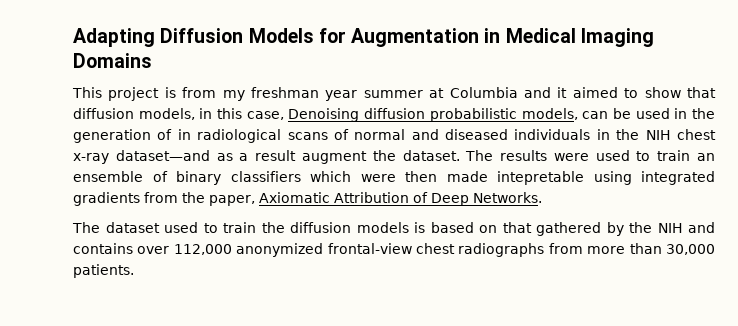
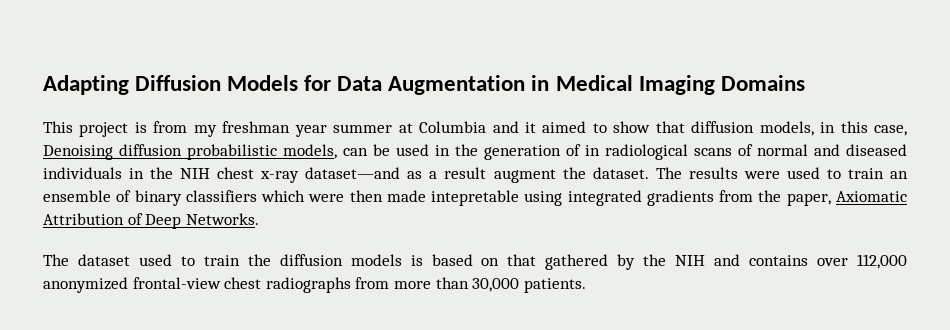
- Adapting Diffusion Models for Augmentation in Medical Imaging Domains
+ Adapting Diffusion Models for Data Augmentation in Medical Imaging Domains

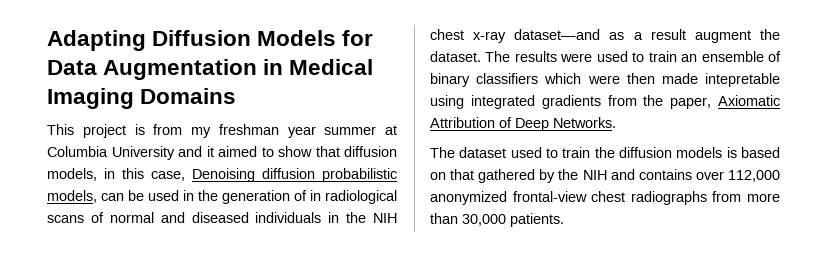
- This project is from my freshman year summer at Columbia and it aimed to show that diffusion models, in this case, Denoising diffusion probabilistic models, can be used in the generation of in radiological scans of normal and diseased individuals in the NIH chest x-ray dataset—and as a result augment the dataset.
+ This project is from my freshman year summer at Columbia University and it aimed to show that diffusion models, in this case, Denoising diffusion probabilistic models, can be used in the generation of in radiological scans of normal and diseased individuals in the NIH chest x-ray dataset—and as a result augment the dataset.

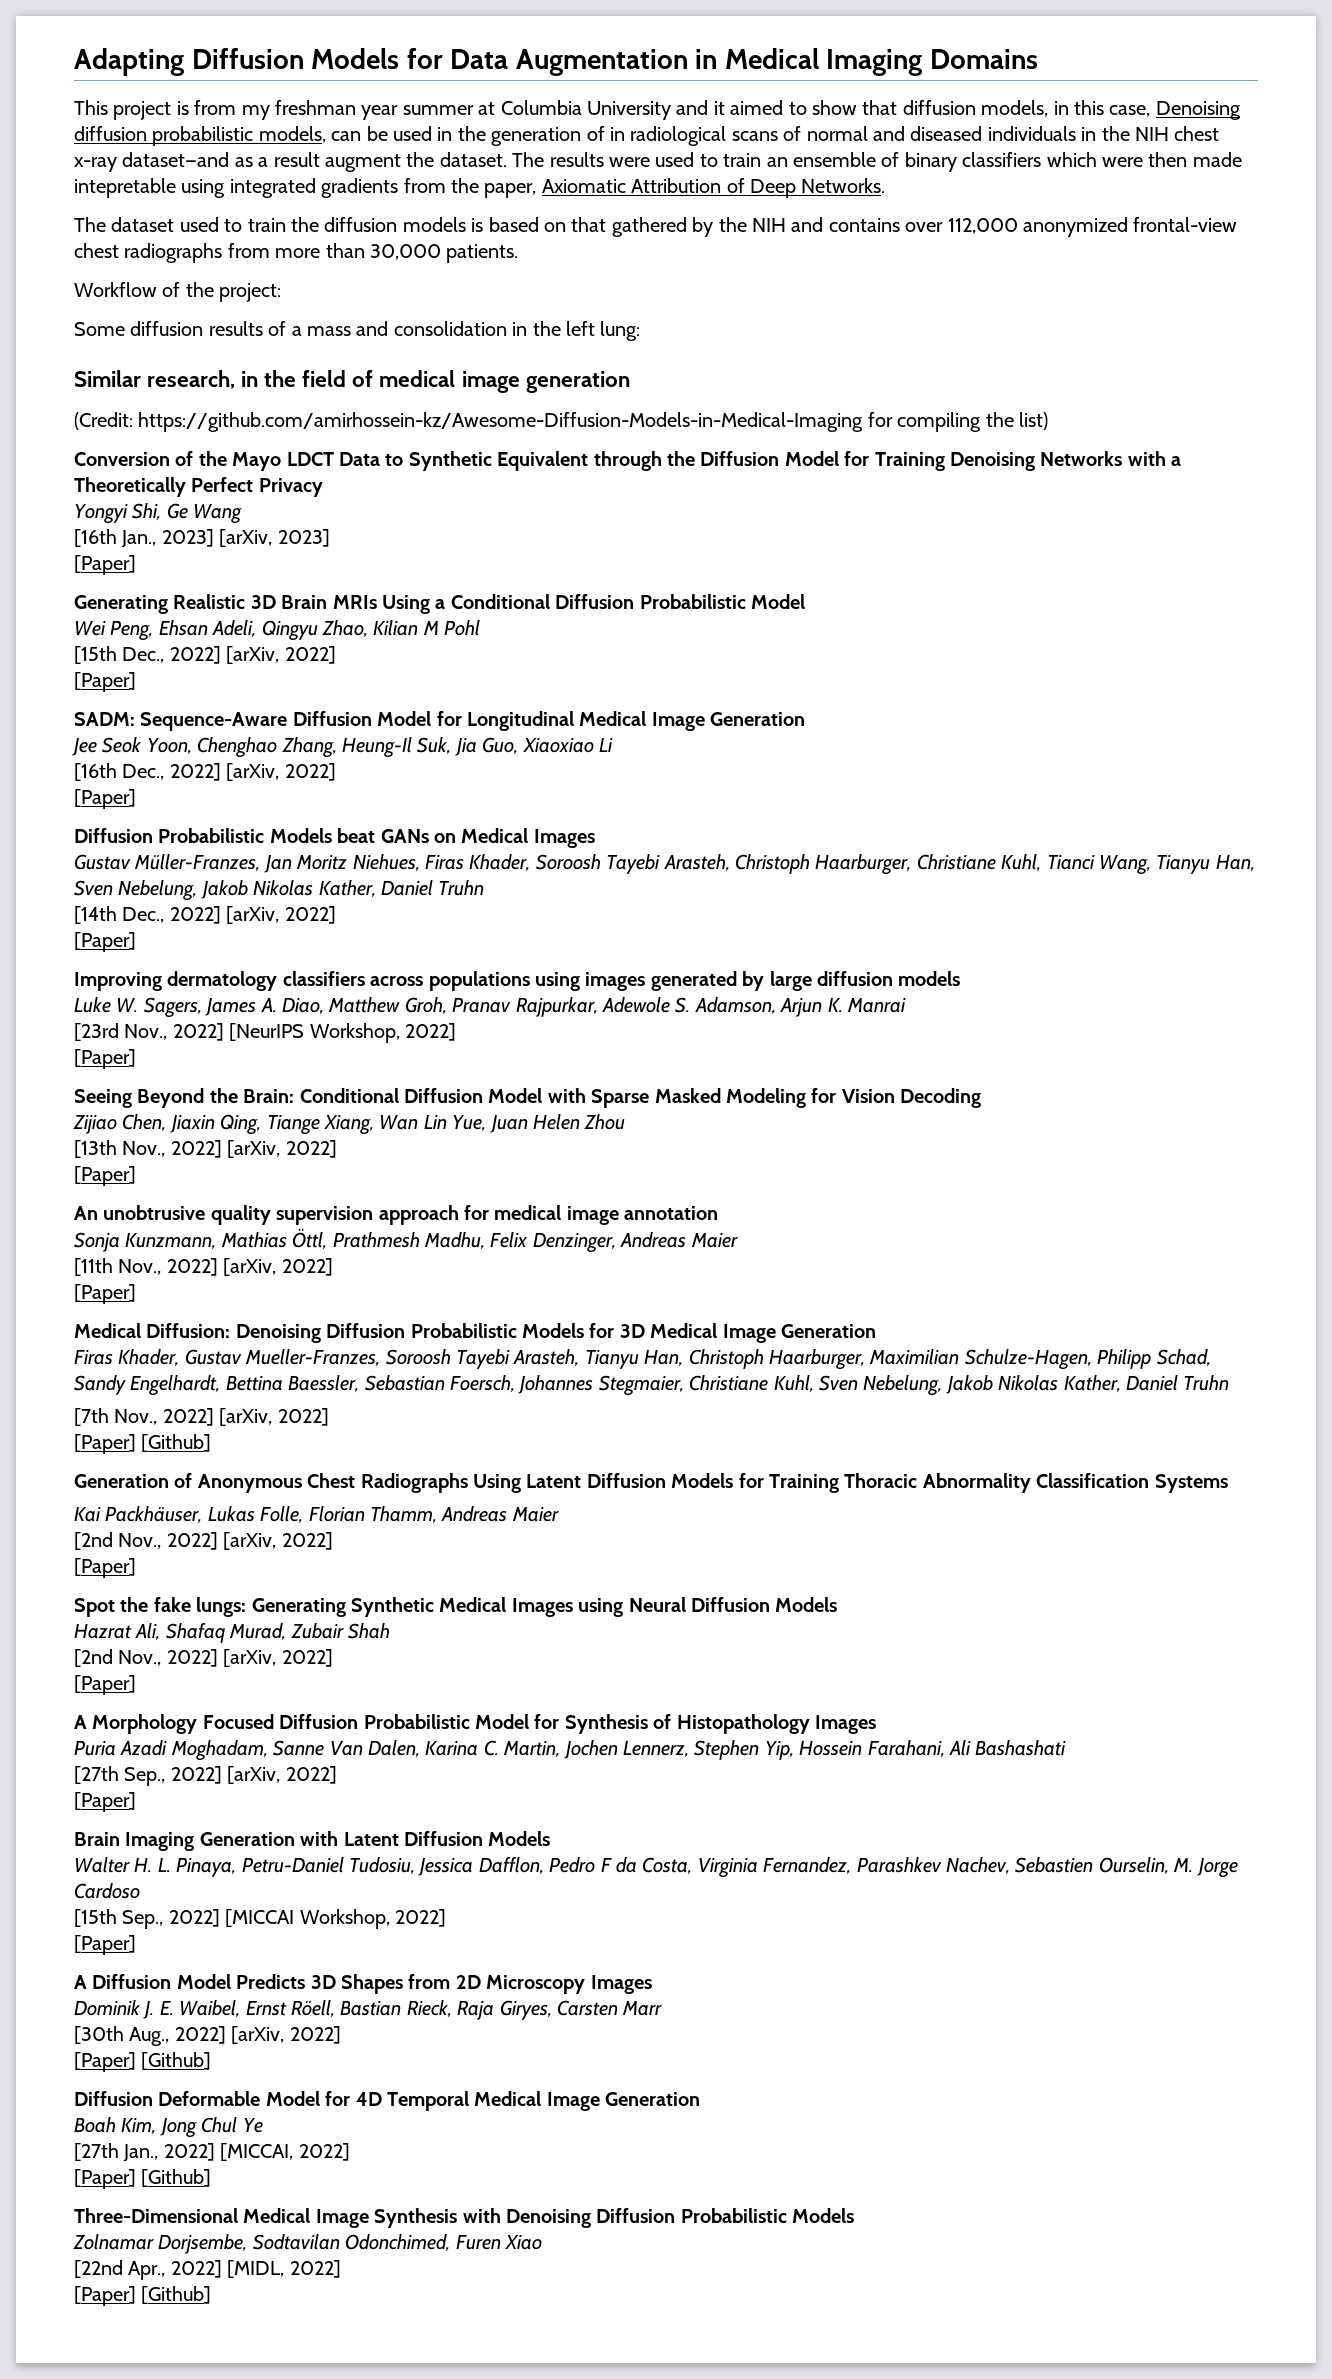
+ Workflow of the project:
+ Some diffusion results of a mass and consolidation in the left lung:
+ Similar research, in the field of medical image generation
+ (Credit: https://github.com/amirhossein-kz/Awesome-Diffusion-Models-in-Medical-Imaging for compiling the list)
+ Conversion of the Mayo LDCT Data to Synthetic Equivalent through the Diffusion Model for Training Denoising Networks with a Theoretically Perfect Privacy
+ Yongyi Shi, Ge Wang
+ [16th Jan., 2023] [arXiv, 2023]
+ [Paper]
+ Generating Realistic 3D Brain MRIs Using a Conditional Diffusion Probabilistic Model
+ Wei Peng, Ehsan Adeli, Qingyu Zhao, Kilian M Pohl
+ [15th Dec., 2022] [arXiv, 2022]
+ [Paper]
+ SADM: Sequence-Aware Diffusion Model for Longitudinal Medical Image Generation
+ Jee Seok Yoon, Chenghao Zhang, Heung-Il Suk, Jia Guo, Xiaoxiao Li
+ [16th Dec., 2022] [arXiv, 2022]
+ [Paper]
+ Diffusion Probabilistic Models beat GANs on Medical Images
+ Gustav Müller-Franzes, Jan Moritz Niehues, Firas Khader, Soroosh Tayebi Arasteh, Christoph Haarburger, Christiane Kuhl, Tianci Wang, Tianyu Han, Sven Nebelung, Jakob Nikolas Kather, Daniel Truhn
+ [14th Dec., 2022] [arXiv, 2022]
+ [Paper]
+ Improving dermatology classifiers across populations using images generated by large diffusion models
+ Luke W. Sagers, James A. Diao, Matthew Groh, Pranav Rajpurkar, Adewole S. Adamson, Arjun K. Manrai
+ [23rd Nov., 2022] [NeurIPS Workshop, 2022]
+ [Paper]
+ Seeing Beyond the Brain: Conditional Diffusion Model with Sparse Masked Modeling for Vision Decoding
+ Zijiao Chen, Jiaxin Qing, Tiange Xiang, Wan Lin Yue, Juan Helen Zhou
+ [13th Nov., 2022] [arXiv, 2022]
+ [Paper]
+ An unobtrusive quality supervision approach for medical image annotation
+ Sonja Kunzmann, Mathias Öttl, Prathmesh Madhu, Felix Denzinger, Andreas Maier
+ [11th Nov., 2022] [arXiv, 2022]
+ [Paper]
+ Medical Diffusion: Denoising Diffusion Probabilistic Models for 3D Medical Image Generation
+ Firas Khader, Gustav Mueller-Franzes, Soroosh Tayebi Arasteh, Tianyu Han, Christoph Haarburger, Maximilian Schulze-Hagen, Philipp Schad, Sandy Engelhardt, Bettina Baessler, Sebastian Foersch, Johannes Stegmaier, Christiane Kuhl, Sven Nebelung, Jakob Nikolas Kather, Daniel Truhn
+ [7th Nov., 2022] [arXiv, 2022]
+ [Paper] [Github]
+ Generation of Anonymous Chest Radiographs Using Latent Diffusion Models for Training Thoracic Abnormality Classification Systems
+ Kai Packhäuser, Lukas Folle, Florian Thamm, Andreas Maier
+ [2nd Nov., 2022] [arXiv, 2022]
+ [Paper]
+ Spot the fake lungs: Generating Synthetic Medical Images using Neural Diffusion Models
+ Hazrat Ali, Shafaq Murad, Zubair Shah
+ [2nd Nov., 2022] [arXiv, 2022]
+ [Paper]
+ A Morphology Focused Diffusion Probabilistic Model for Synthesis of Histopathology Images
+ Puria Azadi Moghadam, Sanne Van Dalen, Karina C. Martin, Jochen Lennerz, Stephen Yip, Hossein Farahani, Ali Bashashati
+ [27th Sep., 2022] [arXiv, 2022]
+ [Paper]
+ Brain Imaging Generation with Latent Diffusion Models
+ Walter H. L. Pinaya, Petru-Daniel Tudosiu, Jessica Dafflon, Pedro F da Costa, Virginia Fernandez, Parashkev Nachev, Sebastien Ourselin, M. Jorge Cardoso
+ [15th Sep., 2022] [MICCAI Workshop, 2022]
+ [Paper]
+ A Diffusion Model Predicts 3D Shapes from 2D Microscopy Images
+ Dominik J. E. Waibel, Ernst Röell, Bastian Rieck, Raja Giryes, Carsten Marr
+ [30th Aug., 2022] [arXiv, 2022]
+ [Paper] [Github]
+ Diffusion Deformable Model for 4D Temporal Medical Image Generation
+ Boah Kim, Jong Chul Ye
+ [27th Jan., 2022] [MICCAI, 2022]
+ [Paper] [Github]
+ Three-Dimensional Medical Image Synthesis with Denoising Diffusion Probabilistic Models
+ Zolnamar Dorjsembe, Sodtavilan Odonchimed, Furen Xiao
+ [22nd Apr., 2022] [MIDL, 2022]
+ [Paper] [Github]

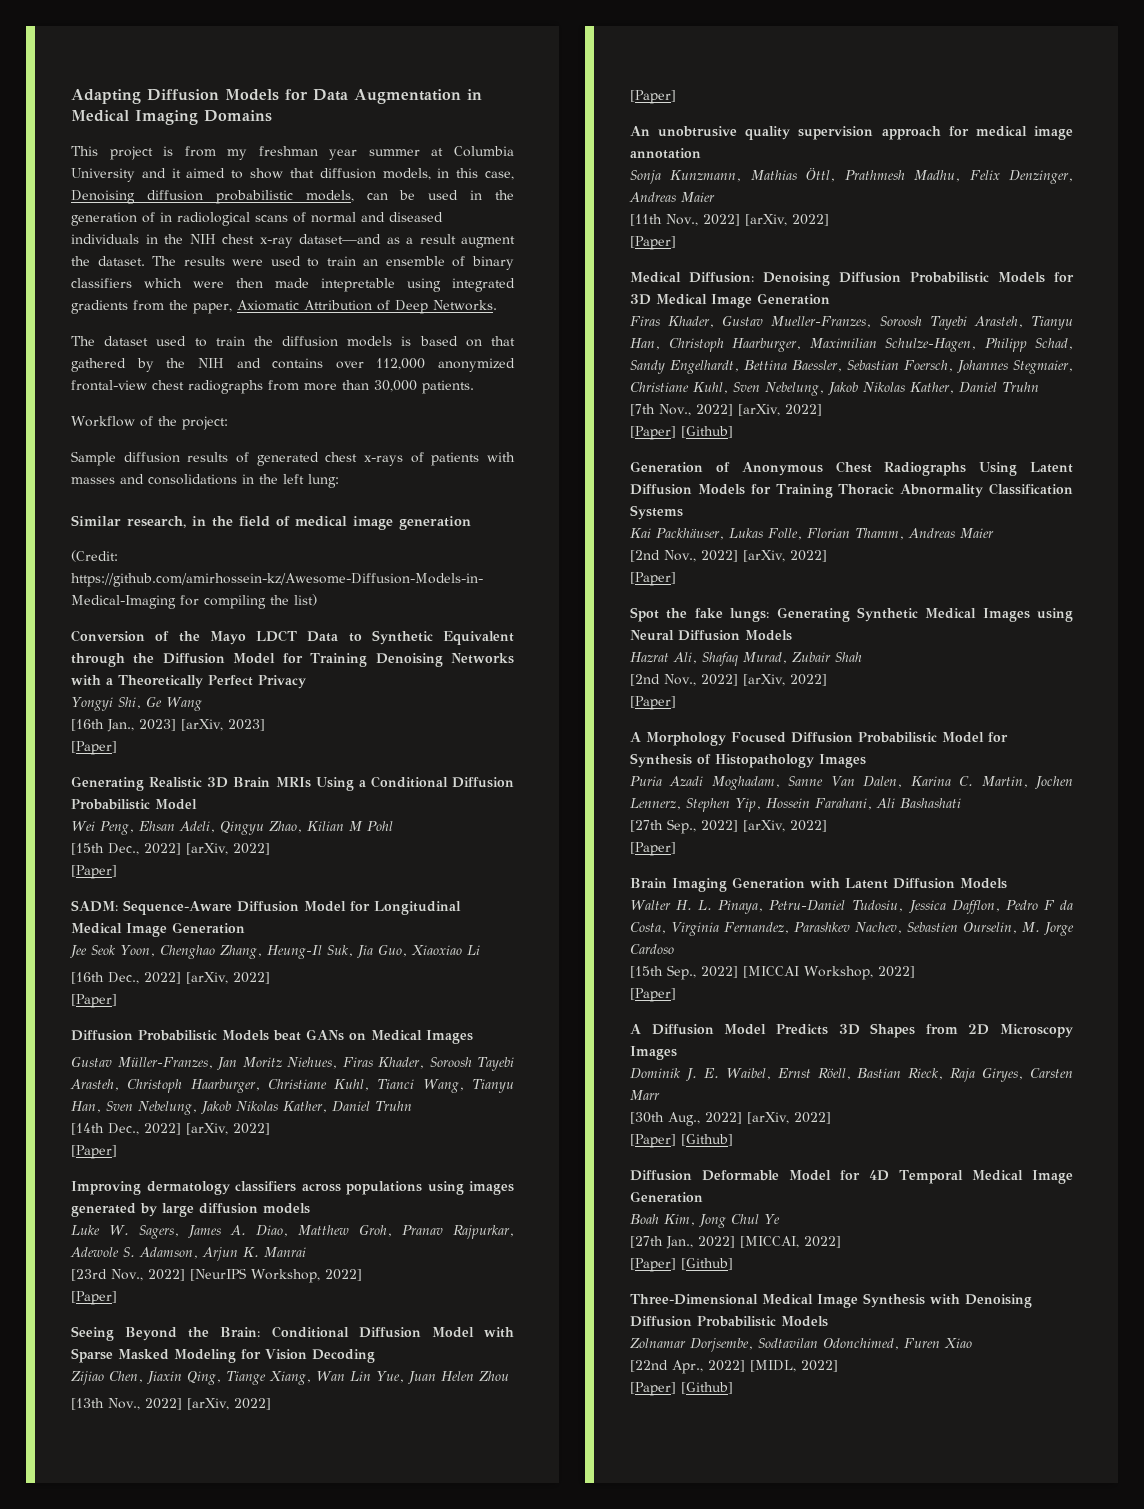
- Some diffusion results of a mass and consolidation in the left lung:
+ Sample diffusion results of generated chest x-rays of patients with masses and consolidations in the left lung:

